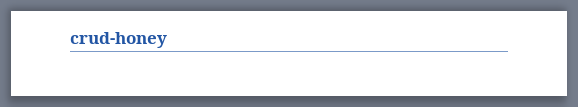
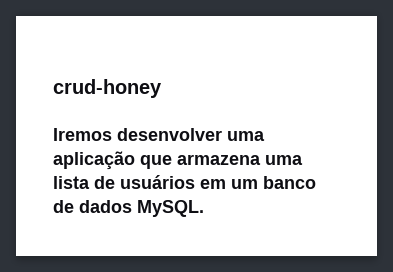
+ Iremos desenvolver uma aplicação que armazena uma lista de usuários em um banco de dados MySQL.

